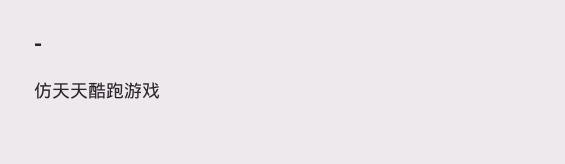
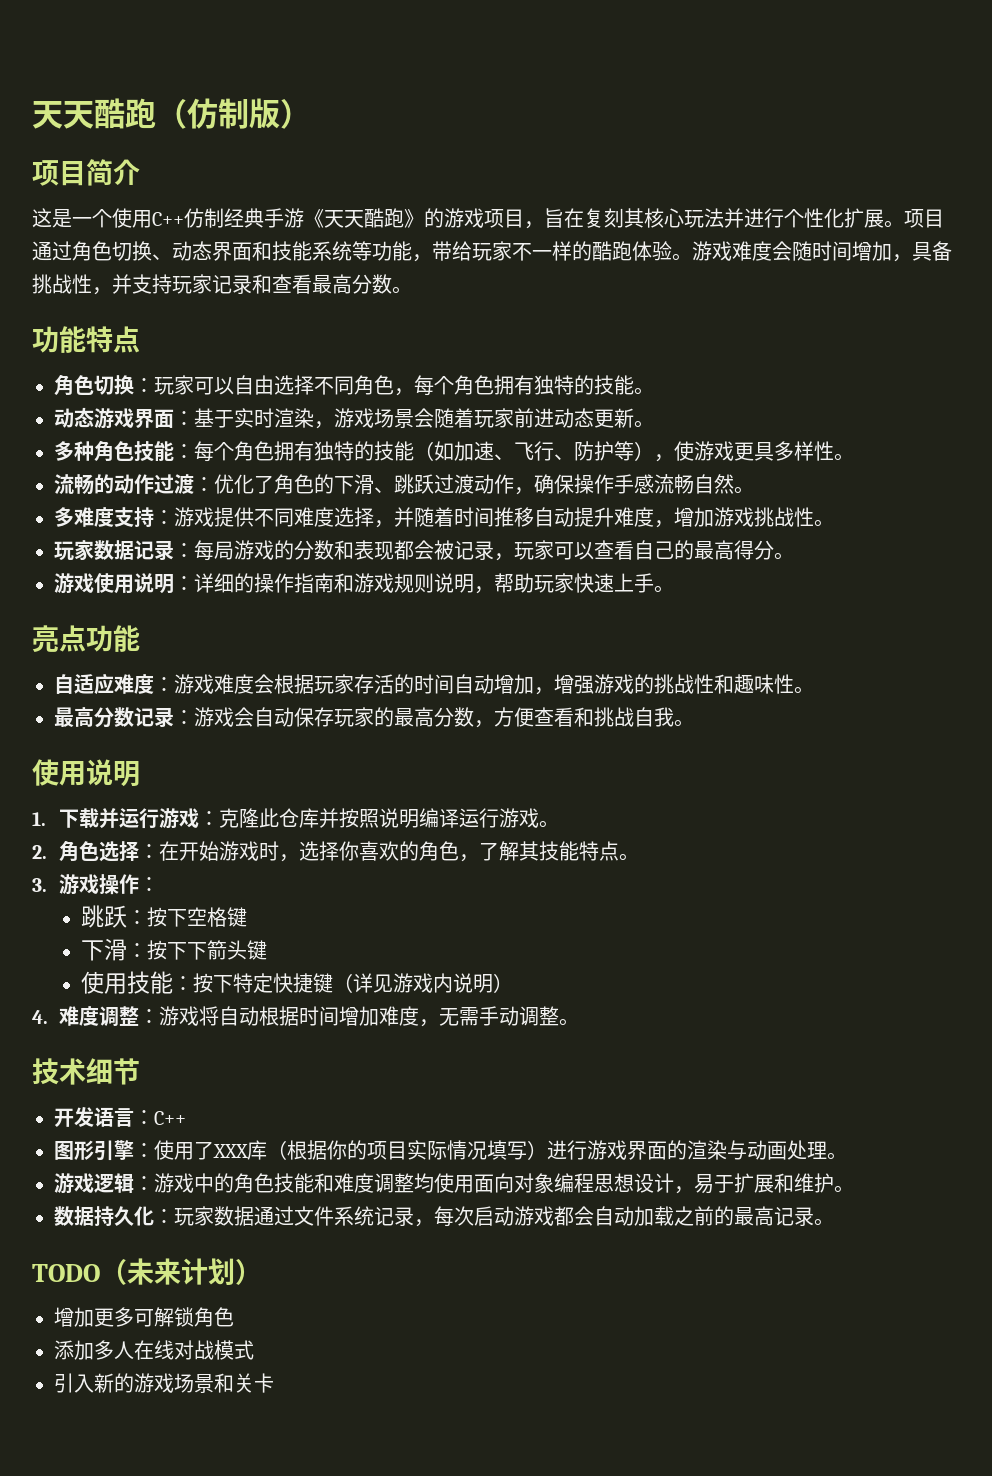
- -
- 仿天天酷跑游戏
+ 天天酷跑（仿制版）
+ 项目简介
+ 这是一个使用C++仿制经典手游《天天酷跑》的游戏项目，旨在复刻其核心玩法并进行个性化扩展。项目通过角色切换、动态界面和技能系统等功能，带给玩家不一样的酷跑体验。游戏难度会随时间增加，具备挑战性，并支持玩家记录和查看最高分数。
+ 功能特点
+ 角色切换：玩家可以自由选择不同角色，每个角色拥有独特的技能。
+ 动态游戏界面：基于实时渲染，游戏场景会随着玩家前进动态更新。
+ 多种角色技能：每个角色拥有独特的技能（如加速、飞行、防护等），使游戏更具多样性。
+ 流畅的动作过渡：优化了角色的下滑、跳跃过渡动作，确保操作手感流畅自然。
+ 多难度支持：游戏提供不同难度选择，并随着时间推移自动提升难度，增加游戏挑战性。
+ 玩家数据记录：每局游戏的分数和表现都会被记录，玩家可以查看自己的最高得分。
+ 游戏使用说明：详细的操作指南和游戏规则说明，帮助玩家快速上手。
+ 亮点功能
+ 自适应难度：游戏难度会根据玩家存活的时间自动增加，增强游戏的挑战性和趣味性。
+ 最高分数记录：游戏会自动保存玩家的最高分数，方便查看和挑战自我。
+ 使用说明
+ 1.下载并运行游戏：克隆此仓库并按照说明编译运行游戏。
+ 2.角色选择：在开始游戏时，选择你喜欢的角色，了解其技能特点。
+ 3.游戏操作：
+ 跳跃：按下空格键
+ 下滑：按下下箭头键
+ 使用技能：按下特定快捷键（详见游戏内说明）
+ 4.难度调整：游戏将自动根据时间增加难度，无需手动调整。
+ 技术细节
+ 开发语言：C++
+ 图形引擎：使用了XXX库（根据你的项目实际情况填写）进行游戏界面的渲染与动画处理。
+ 游戏逻辑：游戏中的角色技能和难度调整均使用面向对象编程思想设计，易于扩展和维护。
+ 数据持久化：玩家数据通过文件系统记录，每次启动游戏都会自动加载之前的最高记录。
+ TODO（未来计划）
+ 增加更多可解锁角色
+ 添加多人在线对战模式
+ 引入新的游戏场景和关卡

